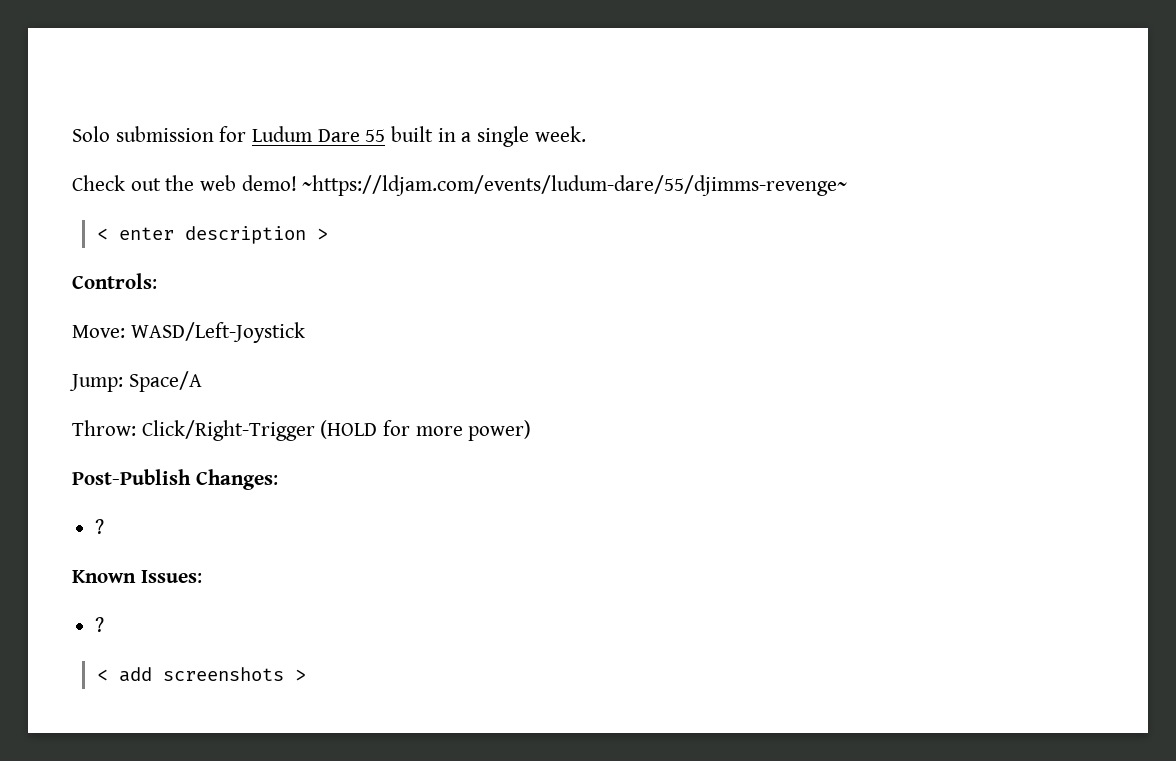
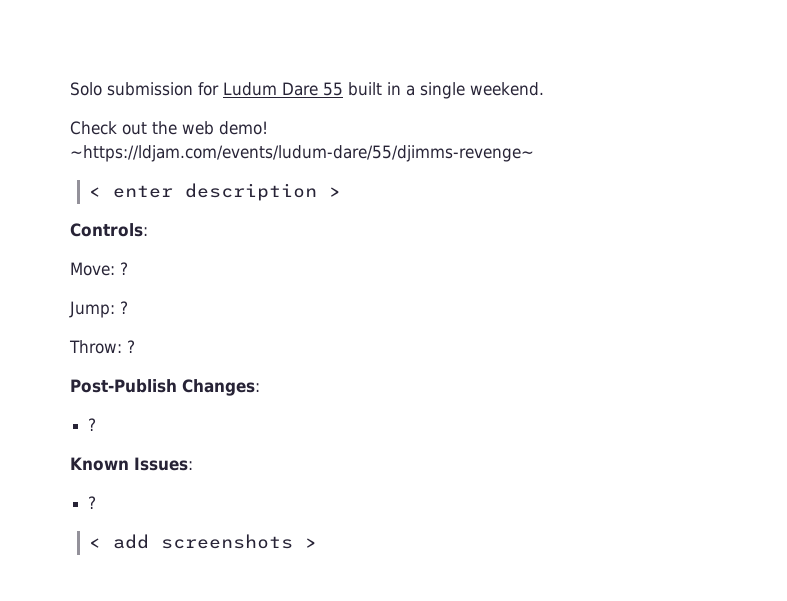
- Solo submission for Ludum Dare 55 built in a single week.
+ Solo submission for Ludum Dare 55 built in a single weekend.
- Move: WASD/Left-Joystick
+ Move: ?
- Jump: Space/A
+ Jump: ?
- Throw: Click/Right-Trigger (HOLD for more power)
+ Throw: ?

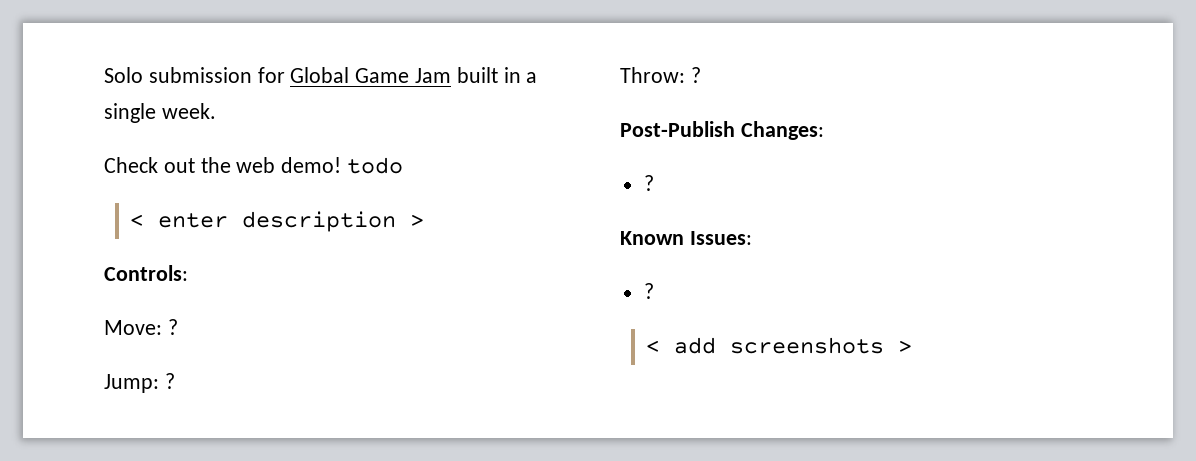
- Solo submission for Ludum Dare 55 built in a single weekend.
+ Solo submission for Global Game Jam built in a single week.
- Check out the web demo! ~https://ldjam.com/events/ludum-dare/55/djimms-revenge~
+ Check out the web demo! todo

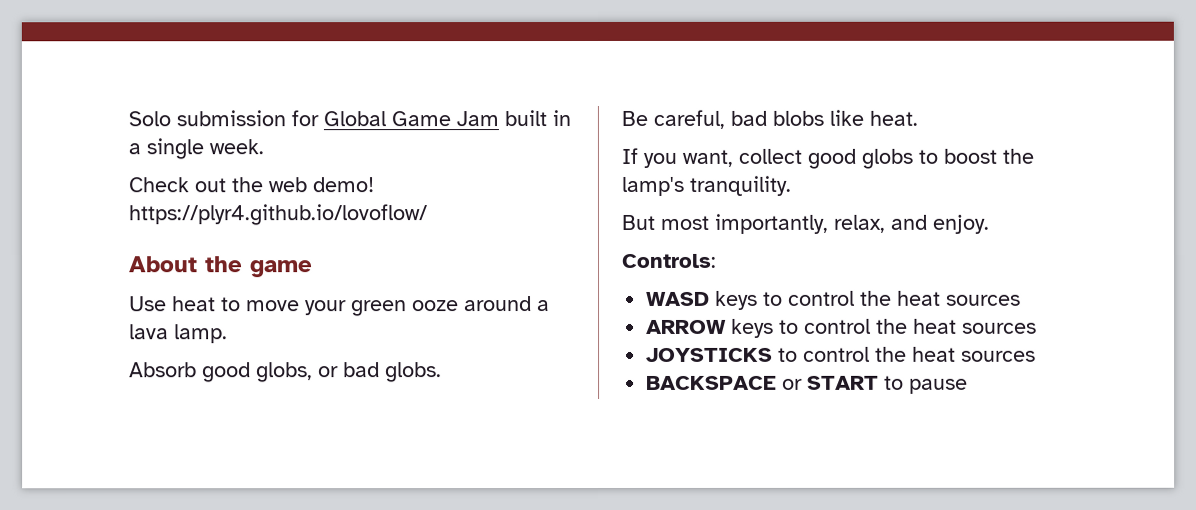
- Check out the web demo! todo
- < enter description >
+ Check out the web demo! https://plyr4.github.io/lovoflow/
+ About the game
+ Use heat to move your green ooze around a lava lamp.
+ Absorb good globs, or bad globs.
+ Be careful, bad blobs like heat.
+ If you want, collect good globs to boost the lamp's tranquility.
+ But most importantly, relax, and enjoy.
  Controls:
- Move: ?
- Jump: ?
- Throw: ?
- Post-Publish Changes:
- ?
- Known Issues:
- ?
- < add screenshots >
+ WASD keys to control the heat sources
+ ARROW keys to control the heat sources
+ JOYSTICKS to control the heat sources
+ BACKSPACE or START to pause

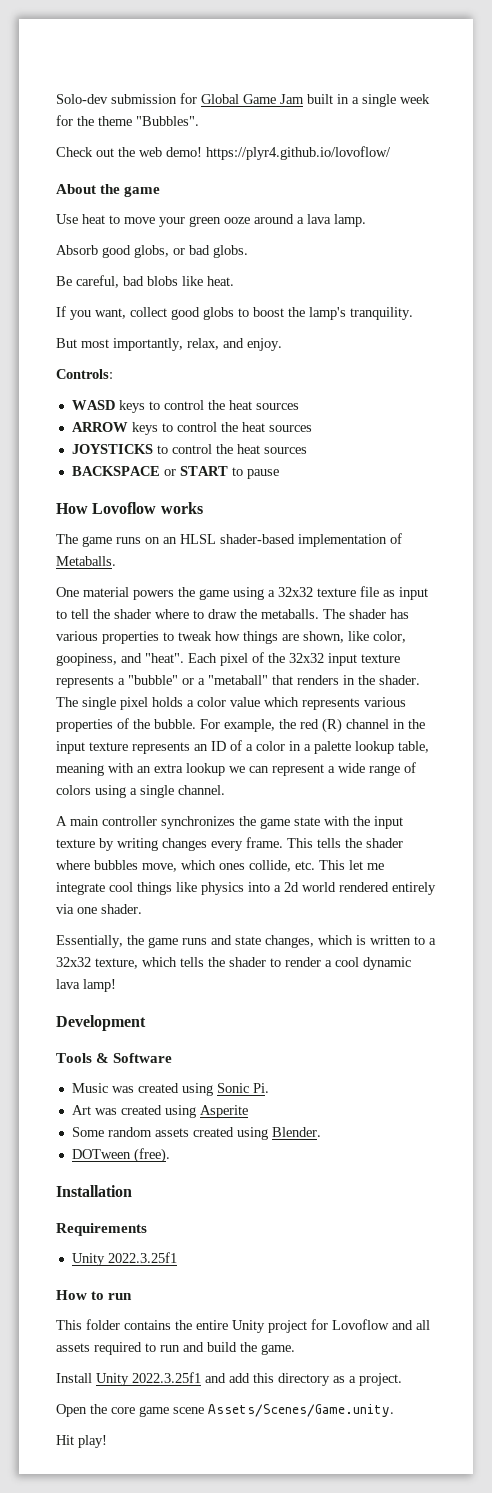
- Solo submission for Global Game Jam built in a single week.
+ Solo-dev submission for Global Game Jam built in a single week for the theme "Bubbles".
+ How Lovoflow works
+ The game runs on an HLSL shader-based implementation of Metaballs.
+ One material powers the game using a 32x32 texture file as input to tell the shader where to draw the metaballs. The shader has various properties to tweak how things are shown, like color, goopiness, and "heat". Each pixel of the 32x32 input texture represents a "bubble" or a "metaball" that renders in the shader. The single pixel holds a color value which represents various properties of the bubble. For example, the red (R) channel in the input texture represents an ID of a color in a palette lookup table, meaning with an extra lookup we can represent a wide range of colors using a single channel.
+ A main controller synchronizes the game state with the input texture by writing changes every frame. This tells the shader where bubbles move, which ones collide, etc. This let me integrate cool things like physics into a 2d world rendered entirely via one shader.
+ Essentially, the game runs and state changes, which is written to a 32x32 texture, which tells the shader to render a cool dynamic lava lamp!
+ Development
+ Tools & Software
+ Music was created using Sonic Pi.
+ Art was created using Asperite
+ Some random assets created using Blender.
+ DOTween (free).
+ Installation
+ Requirements
+ Unity 2022.3.25f1
+ How to run
+ This folder contains the entire Unity project for Lovoflow and all assets required to run and build the game.
+ Install Unity 2022.3.25f1 and add this directory as a project.
+ Open the core game scene Assets/Scenes/Game.unity.
+ Hit play!

